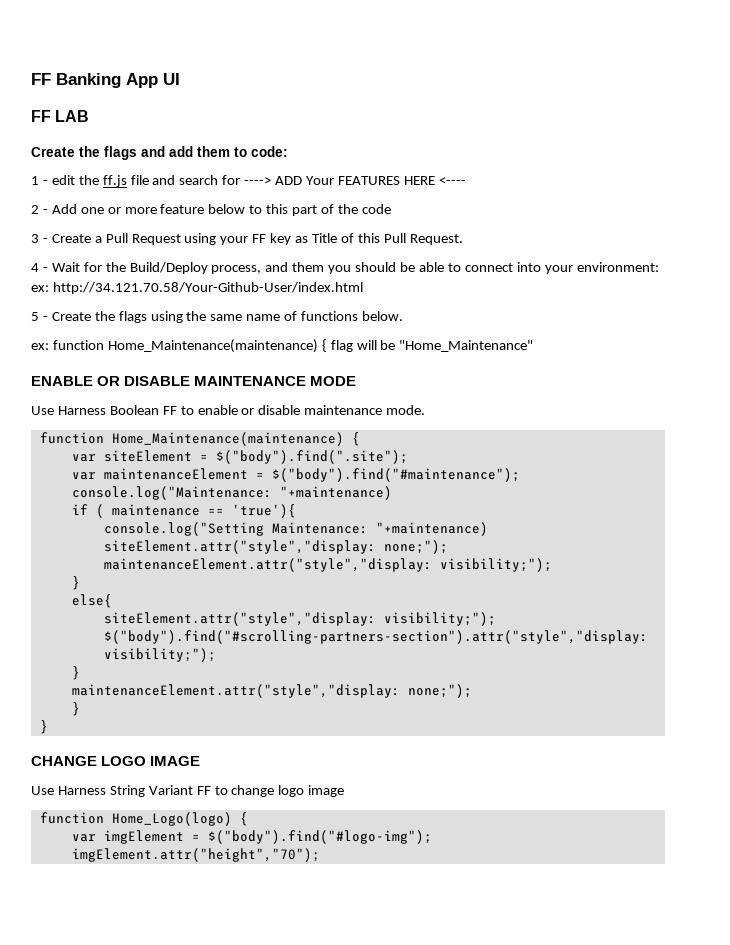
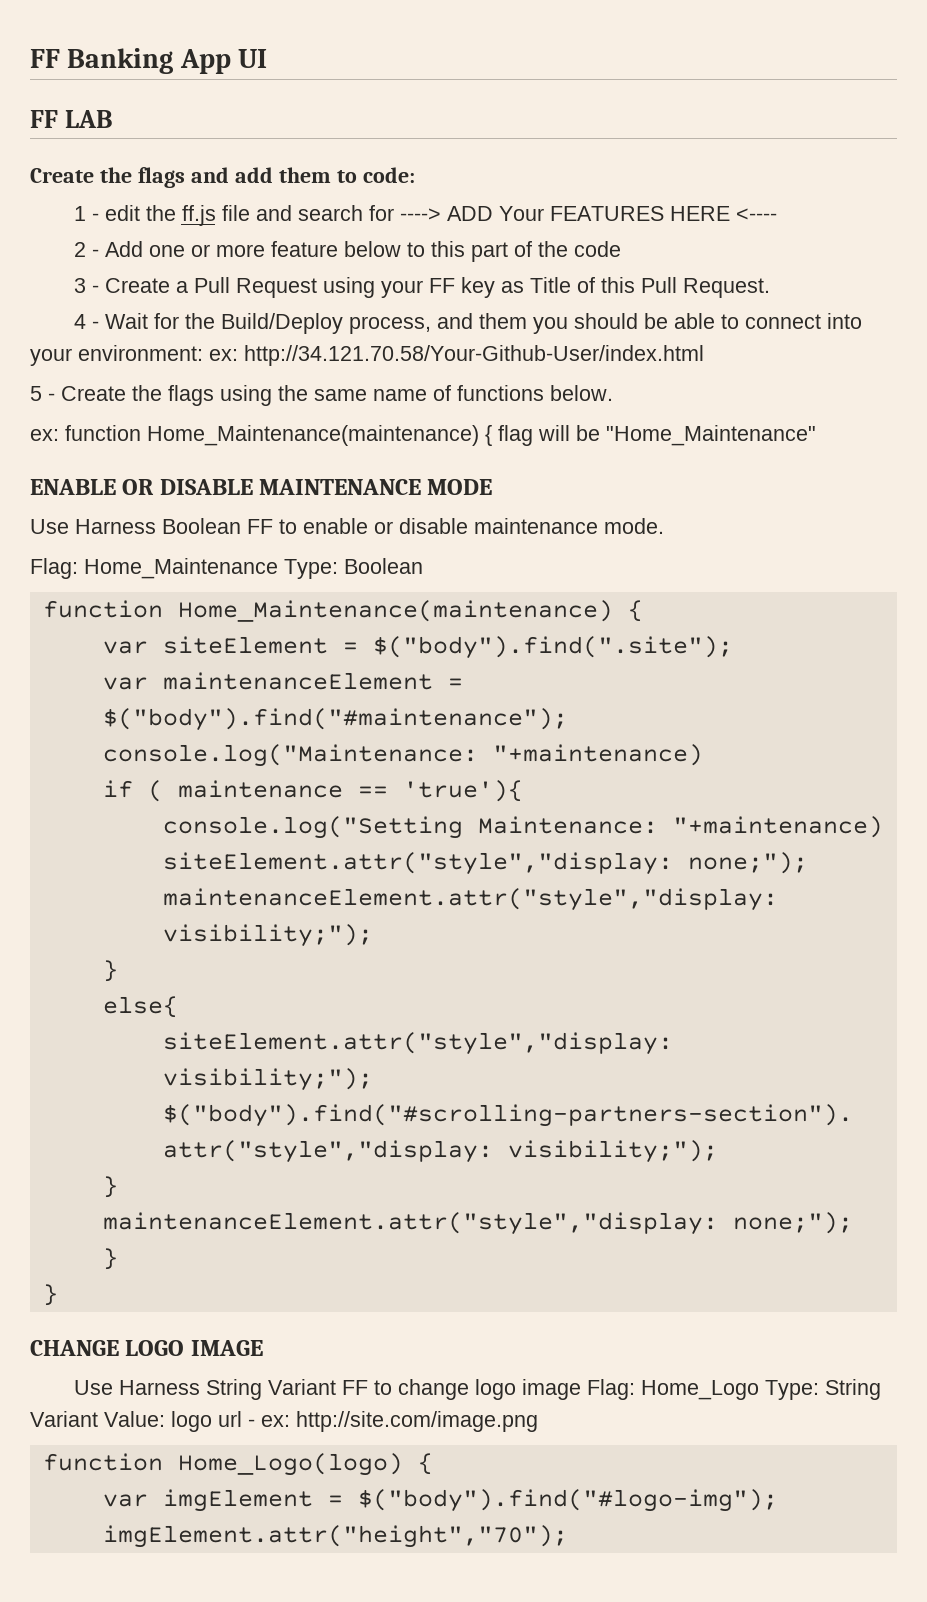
+ Flag: Home_Maintenance Type: Boolean
- Use Harness String Variant FF to change logo image
+ Use Harness String Variant FF to change logo image Flag: Home_Logo Type: String Variant Value: logo url - ex: http://site.com/image.png

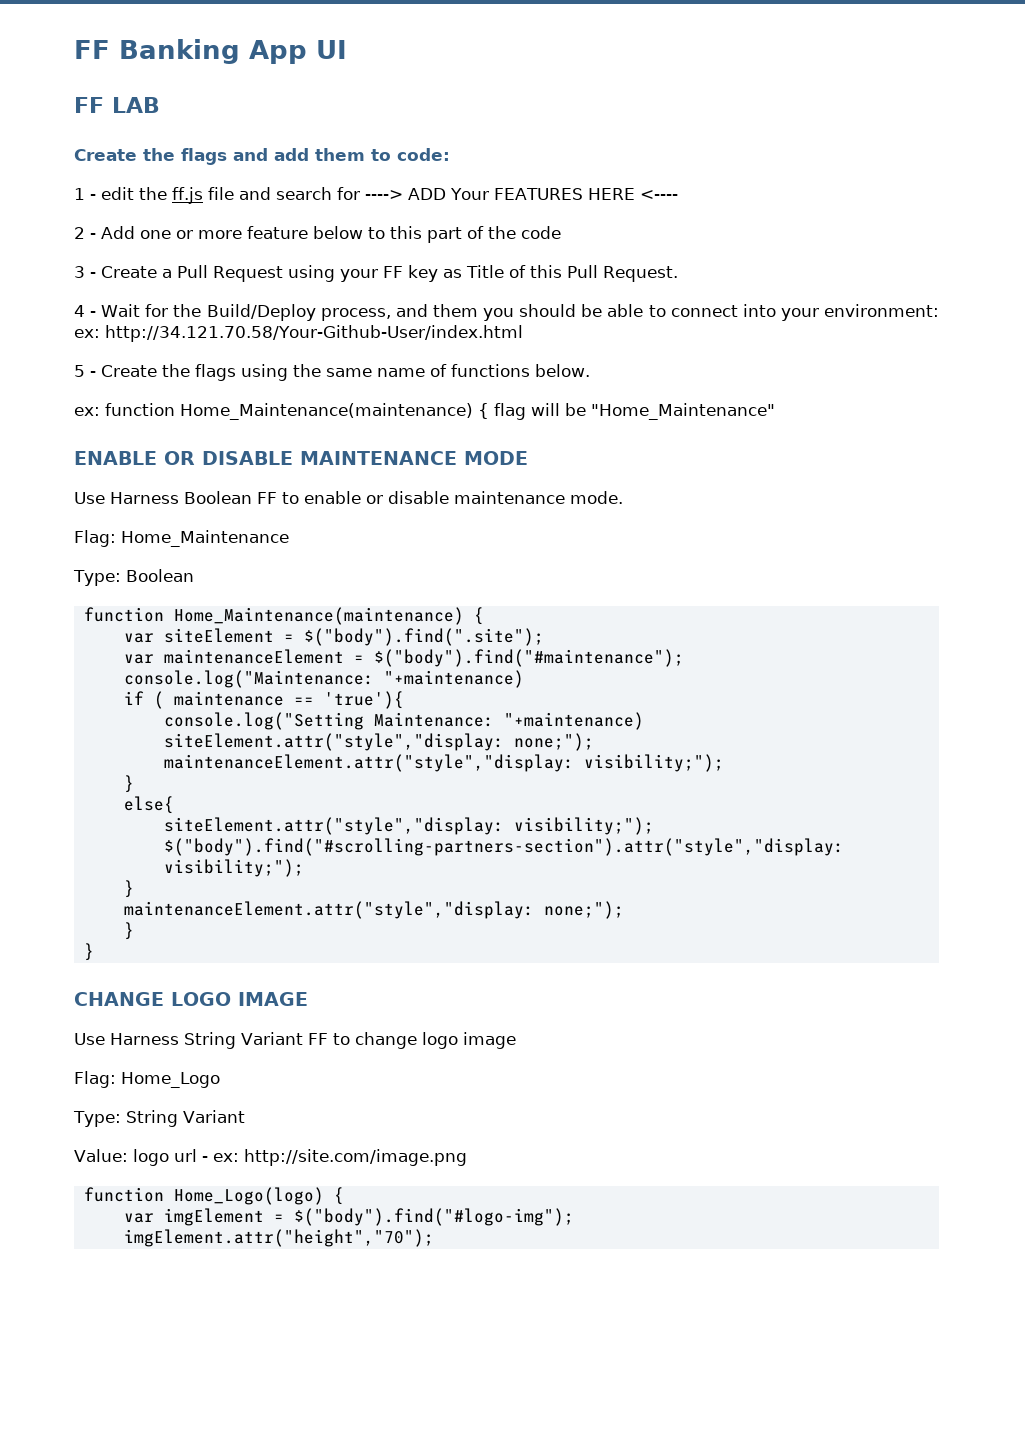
- Flag: Home_Maintenance Type: Boolean
+ Flag: Home_Maintenance
+ Type: Boolean
- Use Harness String Variant FF to change logo image Flag: Home_Logo Type: String Variant Value: logo url - ex: http://site.com/image.png
+ Use Harness String Variant FF to change logo image
+ Flag: Home_Logo
+ Type: String Variant
+ Value: logo url - ex: http://site.com/image.png

